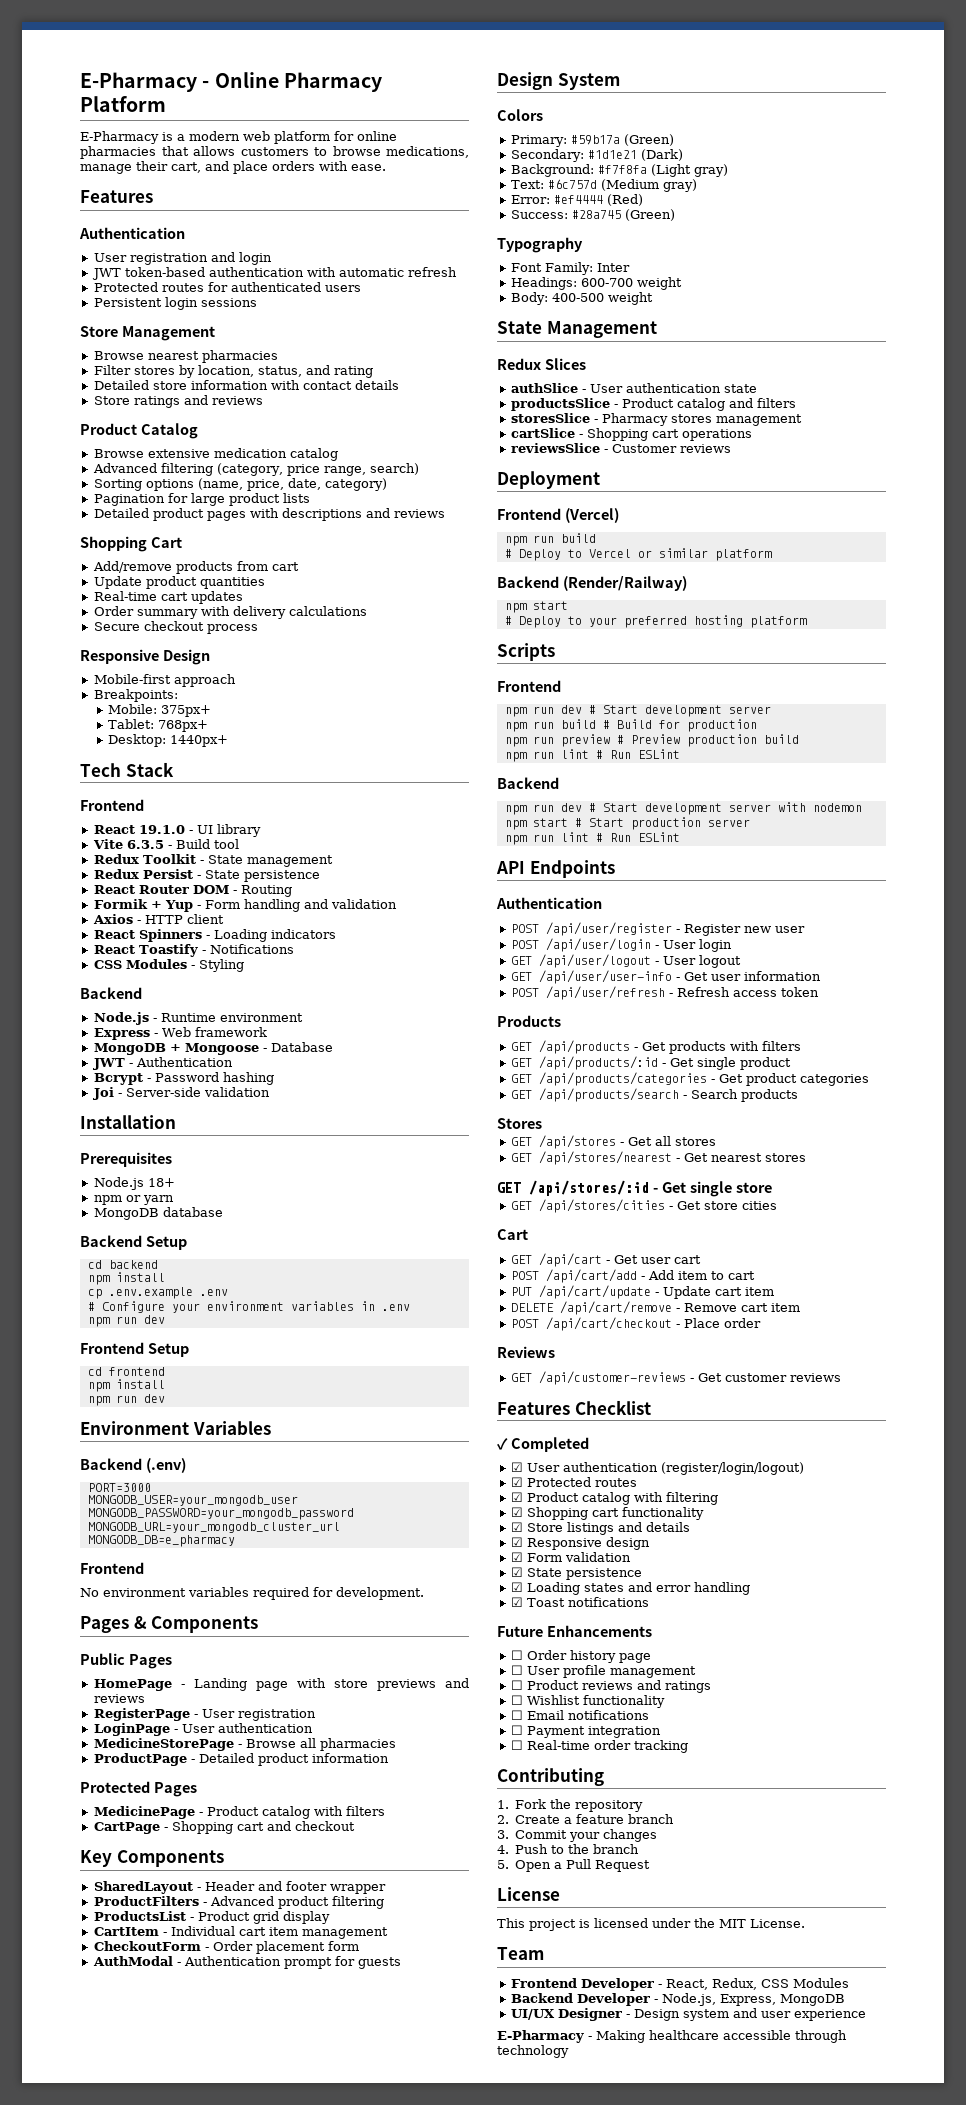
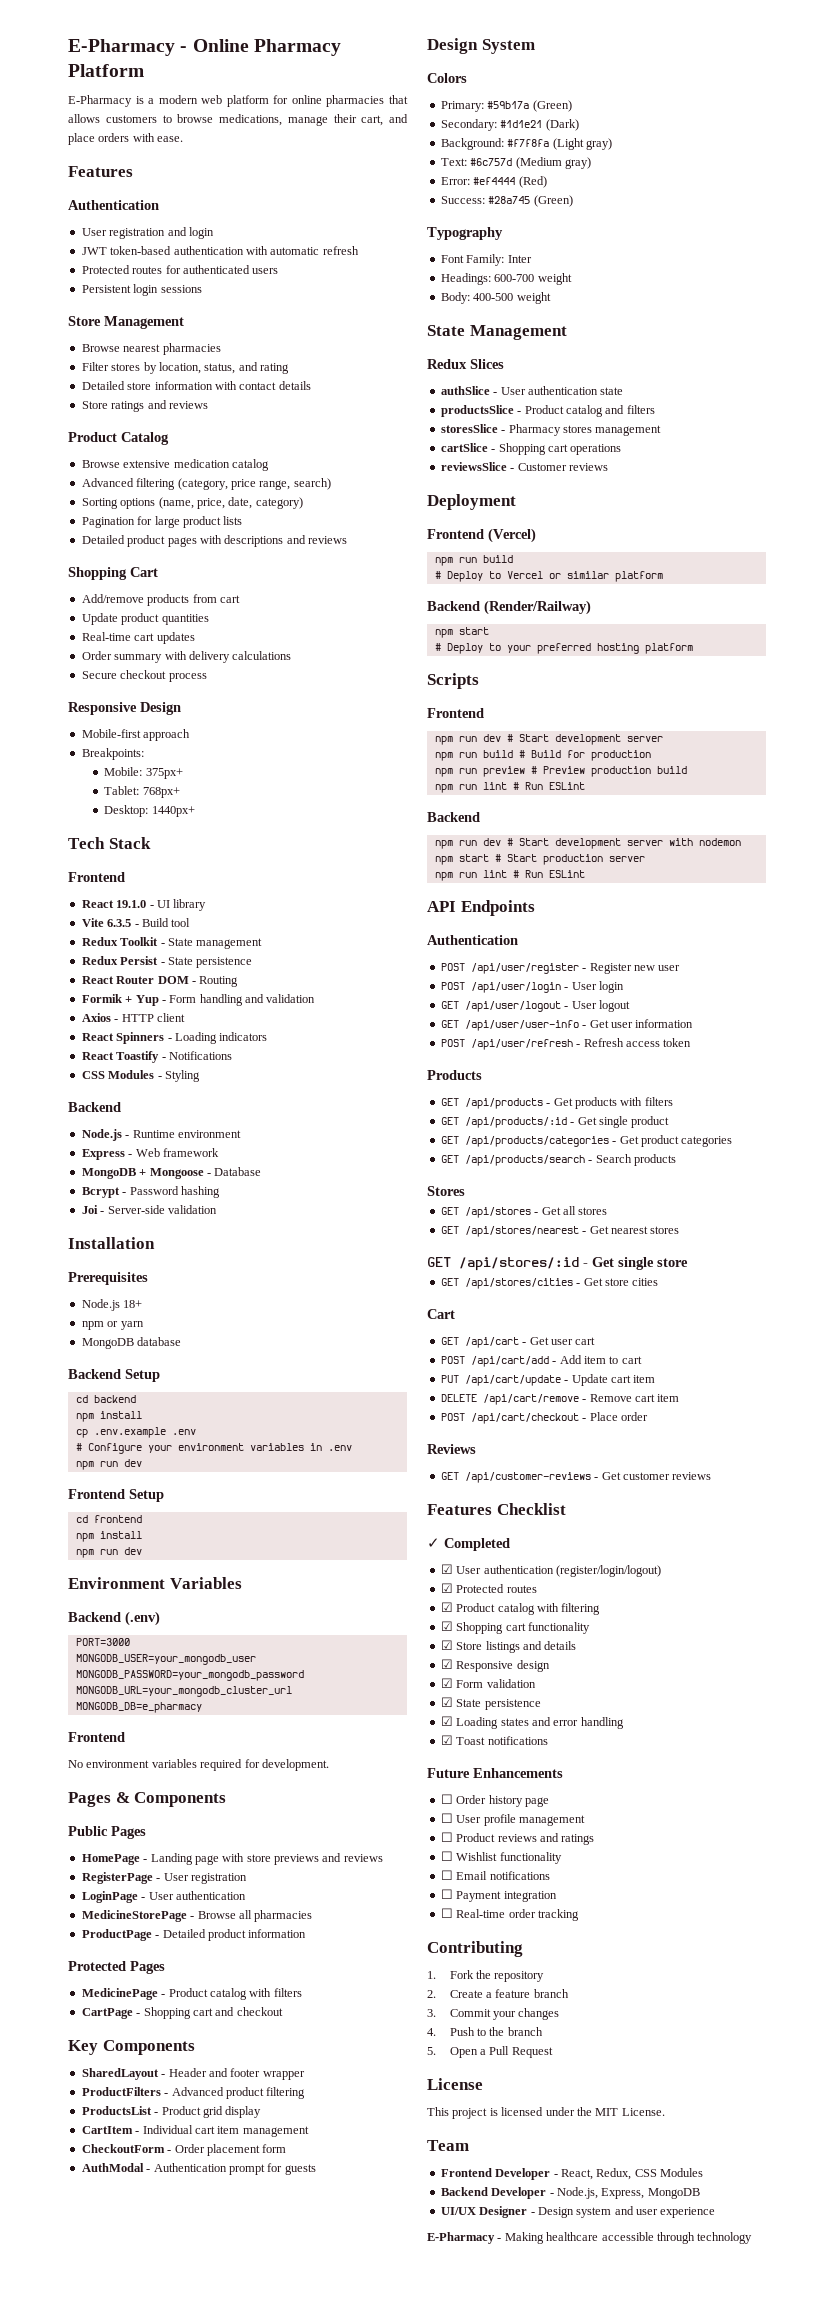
- JWT - Authentication

